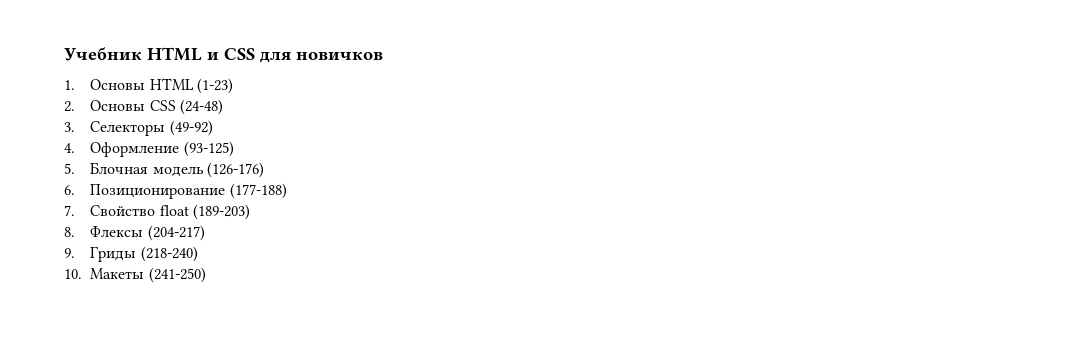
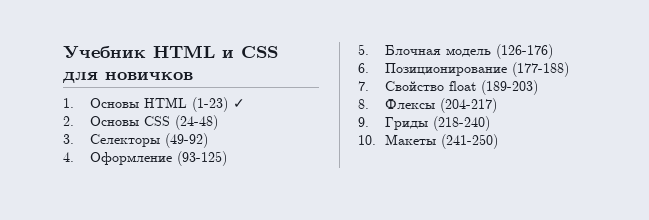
- 1. Основы HTML (1-23)
+ 1. Основы HTML (1-23) ✓

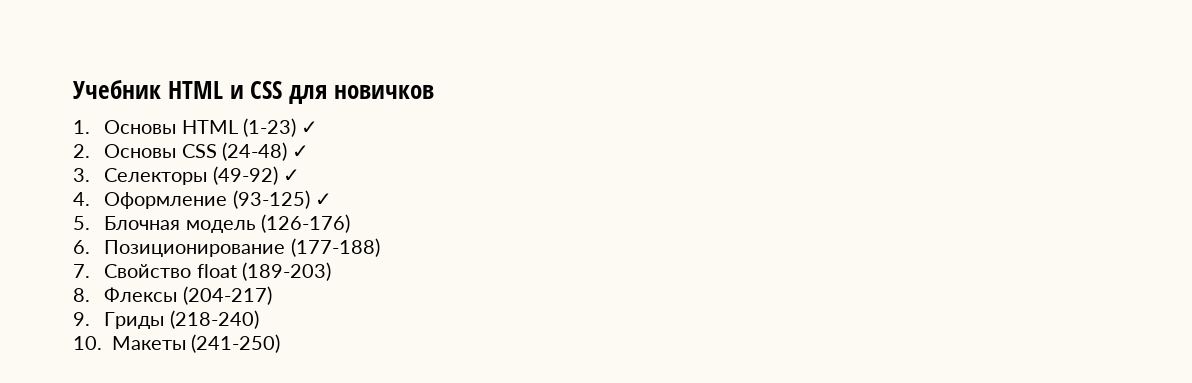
- 2. Основы CSS (24-48)
+ 2. Основы CSS (24-48) ✓
- 3. Селекторы (49-92)
+ 3. Селекторы (49-92) ✓
- 4. Оформление (93-125)
+ 4. Оформление (93-125) ✓

